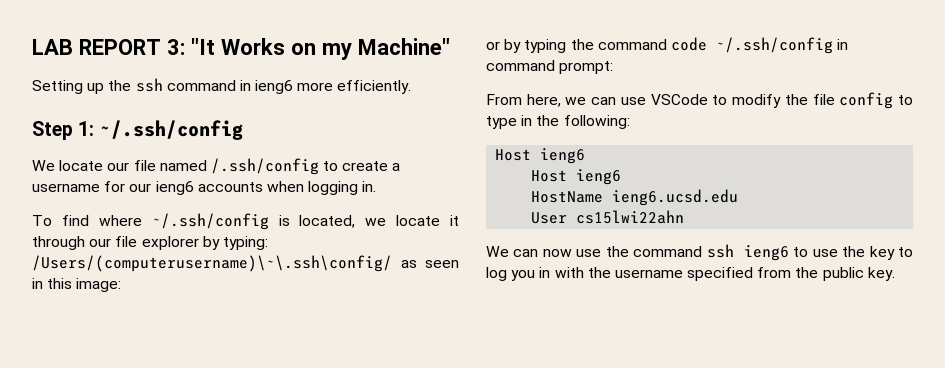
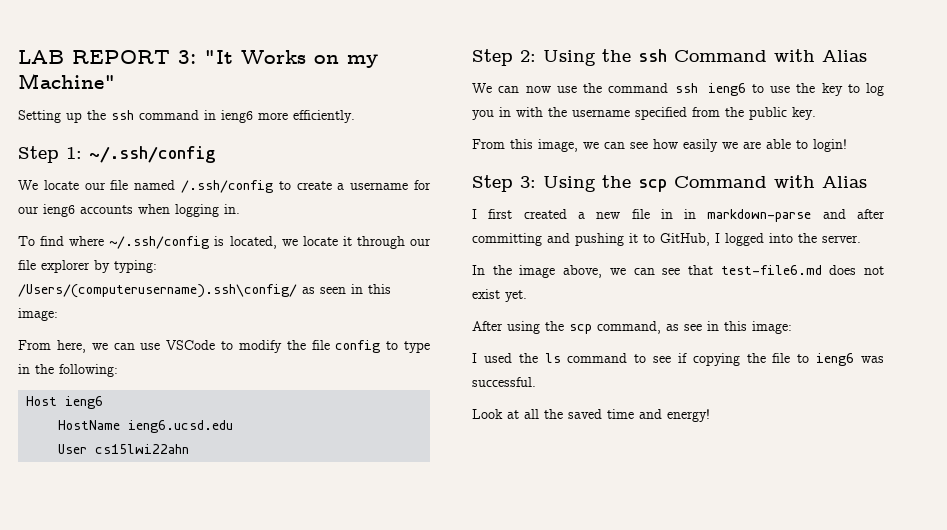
- To find where ~/.ssh/config is located, we locate it through our file explorer by typing: /Users/(computerusername)\~\.ssh\config/ as seen in this image:
+ To find where ~/.ssh/config is located, we locate it through our file explorer by typing: /Users/(computerusername).ssh\config/ as seen in this image:
- or by typing the command code ~/.ssh/config in command prompt:
  From here, we can use VSCode to modify the file config to type in the following:
- Host ieng6
+ Step 2: Using the ssh Command with Alias
+ From this image, we can see how easily we are able to login!
+ Step 3: Using the scp Command with Alias
+ I first created a new file in in markdown-parse and after committing and pushing it to GitHub, I logged into the server.
+ In the image above, we can see that test-file6.md does not exist yet.
+ After using the scp command, as see in this image:
+ I used the ls command to see if copying the file to ieng6 was successful.
+ Look at all the saved time and energy!

